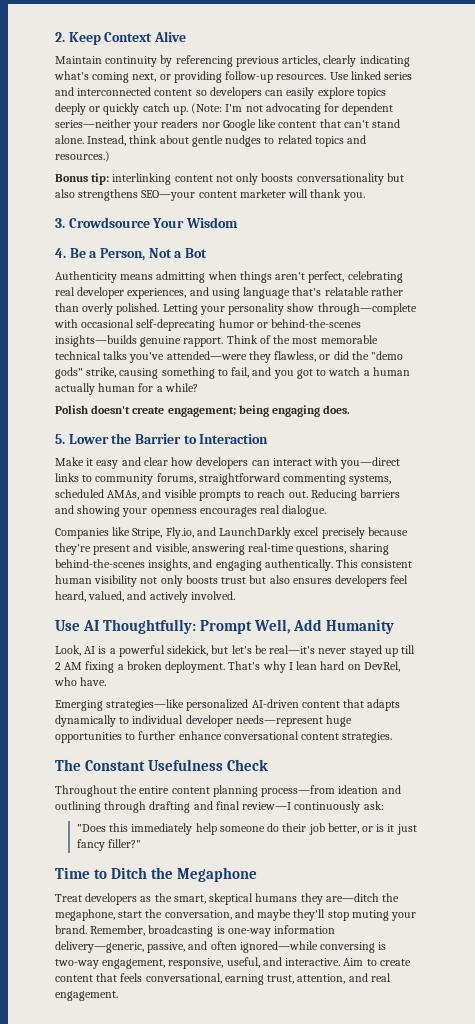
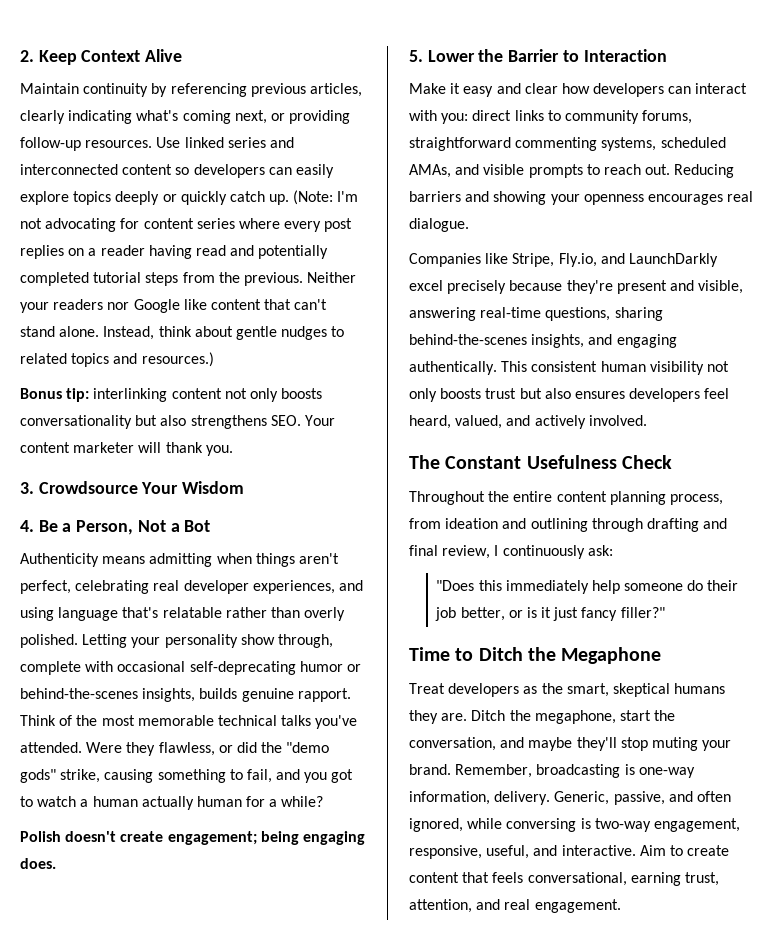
- (Note: I'm not advocating for dependent series—neither your readers nor Google like content that can't stand alone.
+ (Note: I'm not advocating for content series where every post replies on a reader having read and potentially completed tutorial steps from the previous. Neither your readers nor Google like content that can't stand alone.
- Bonus tip: interlinking content not only boosts conversationality but also strengthens SEO—your content marketer will thank you.
+ Bonus tip: interlinking content not only boosts conversationality but also strengthens SEO. Your content marketer will thank you.
- Letting your personality show through—complete with occasional self-deprecating humor or behind-the-scenes insights—builds genuine rapport.
+ Letting your personality show through, complete with occasional self-deprecating humor or behind-the-scenes insights, builds genuine rapport.
- Think of the most memorable technical talks you've attended—were they flawless, or did the "demo gods" strike, causing something to fail, and you got to watch a human actually human for a while?
+ Think of the most memorable technical talks you've attended. Were they flawless, or did the "demo gods" strike, causing something to fail, and you got to watch a human actually human for a while?
- Make it easy and clear how developers can interact with you—direct links to community forums, straightforward commenting systems, scheduled AMAs, and visible prompts to reach out.
+ Make it easy and clear how developers can interact with you: direct links to community forums, straightforward commenting systems, scheduled AMAs, and visible prompts to reach out.
- Use AI Thoughtfully: Prompt Well, Add Humanity
- Look, AI is a powerful sidekick, but let's be real—it's never stayed up till 2 AM fixing a broken deployment. That's why I lean hard on DevRel, who have.
- Emerging strategies—like personalized AI-driven content that adapts dynamically to individual developer needs—represent huge opportunities to further enhance conversational content strategies.
- Throughout the entire content planning process—from ideation and outlining through drafting and final review—I continuously ask:
+ Throughout the entire content planning process, from ideation and outlining through drafting and final review, I continuously ask:
- Treat developers as the smart, skeptical humans they are—ditch the megaphone, start the conversation, and maybe they'll stop muting your brand.
+ Treat developers as the smart, skeptical humans they are. Ditch the megaphone, start the conversation, and maybe they'll stop muting your brand.
- Remember, broadcasting is one-way information delivery—generic, passive, and often ignored—while conversing is two-way engagement, responsive, useful, and interactive.
+ Remember, broadcasting is one-way information, delivery. Generic, passive, and often ignored, while conversing is two-way engagement, responsive, useful, and interactive.

